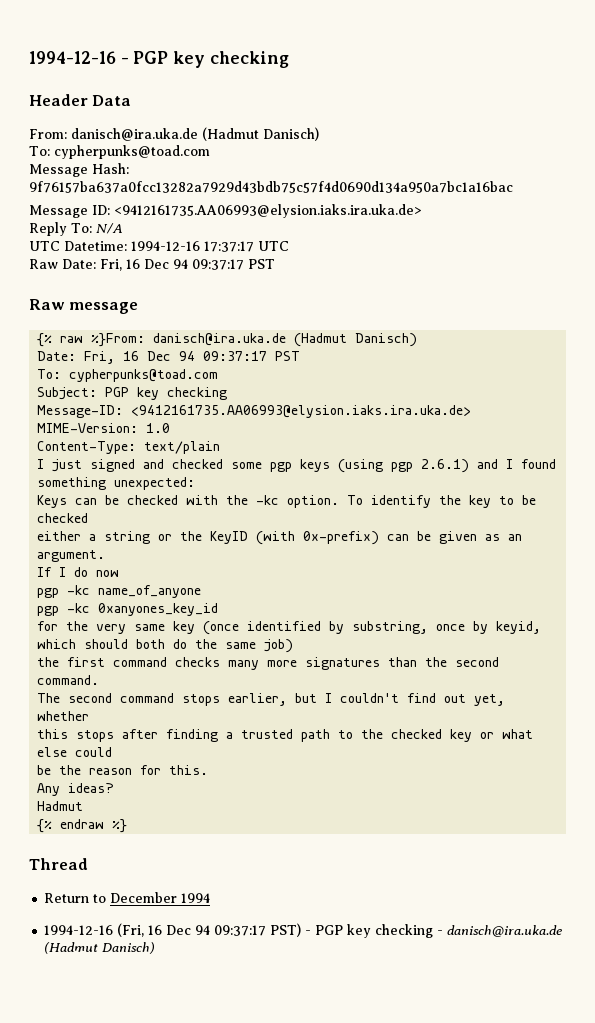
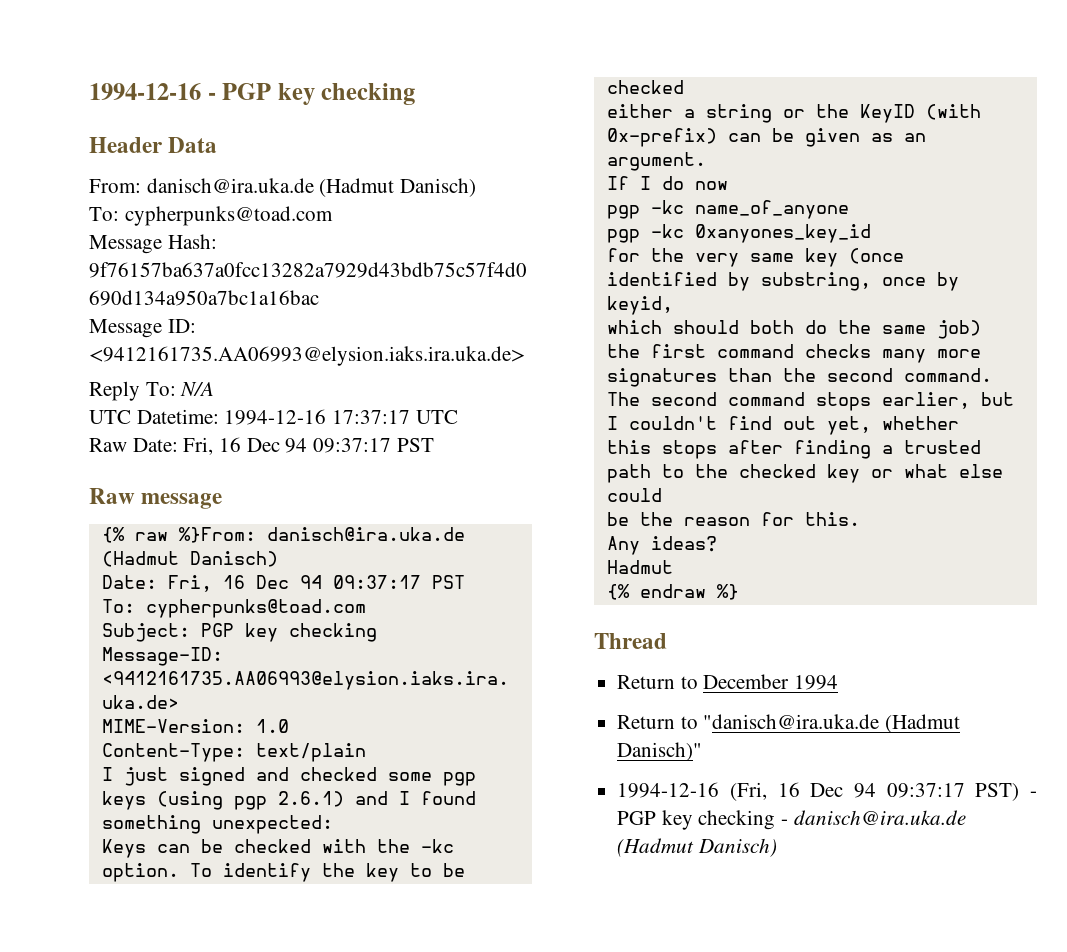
+ Return to "danisch@ira.uka.de (Hadmut Danisch)"

